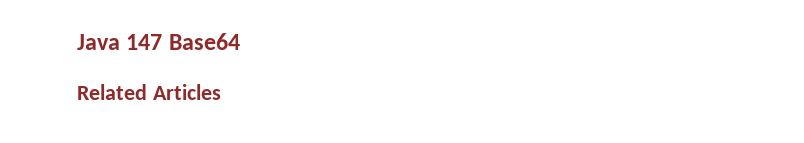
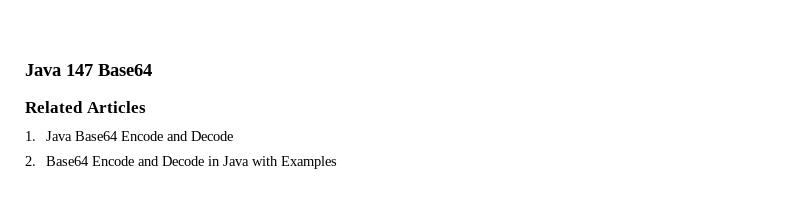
+ 1. Java Base64 Encode and Decode
+ 2. Base64 Encode and Decode in Java with Examples

